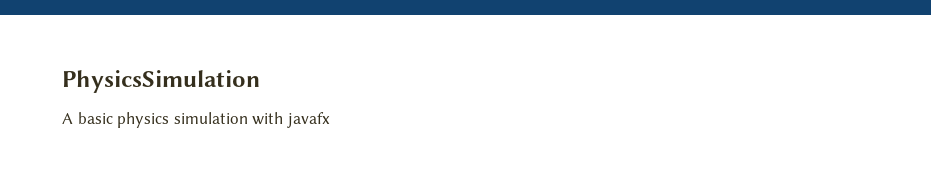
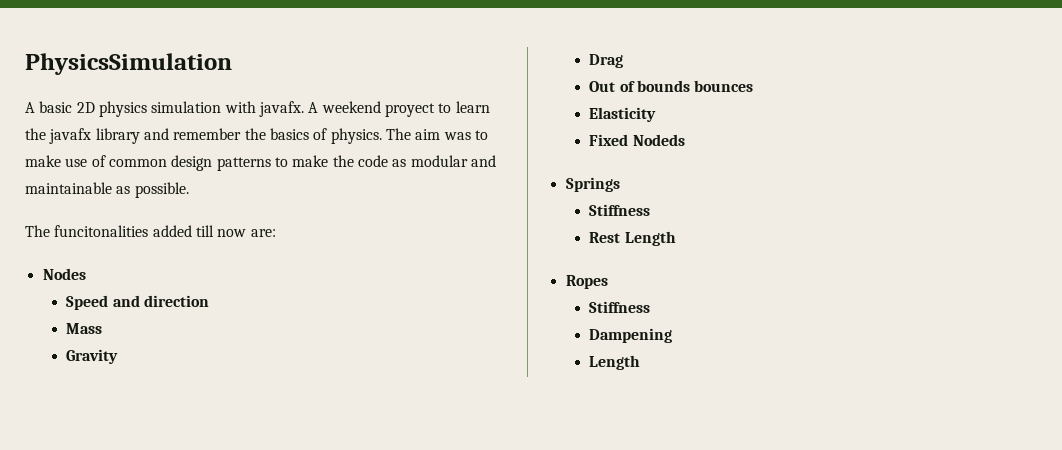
- A basic physics simulation with javafx
+ A basic 2D physics simulation with javafx. A weekend proyect to learn the javafx library and remember the basics of physics. The aim was to make use of common design patterns to make the code as modular and maintainable as possible.
+ The funcitonalities added till now are:
+ Nodes
+ Speed and direction
+ Mass
+ Gravity
+ Drag
+ Out of bounds bounces
+ Elasticity
+ Fixed Nodeds
+ Springs
+ Stiffness
+ Rest Length
+ Ropes
+ Stiffness
+ Dampening
+ Length

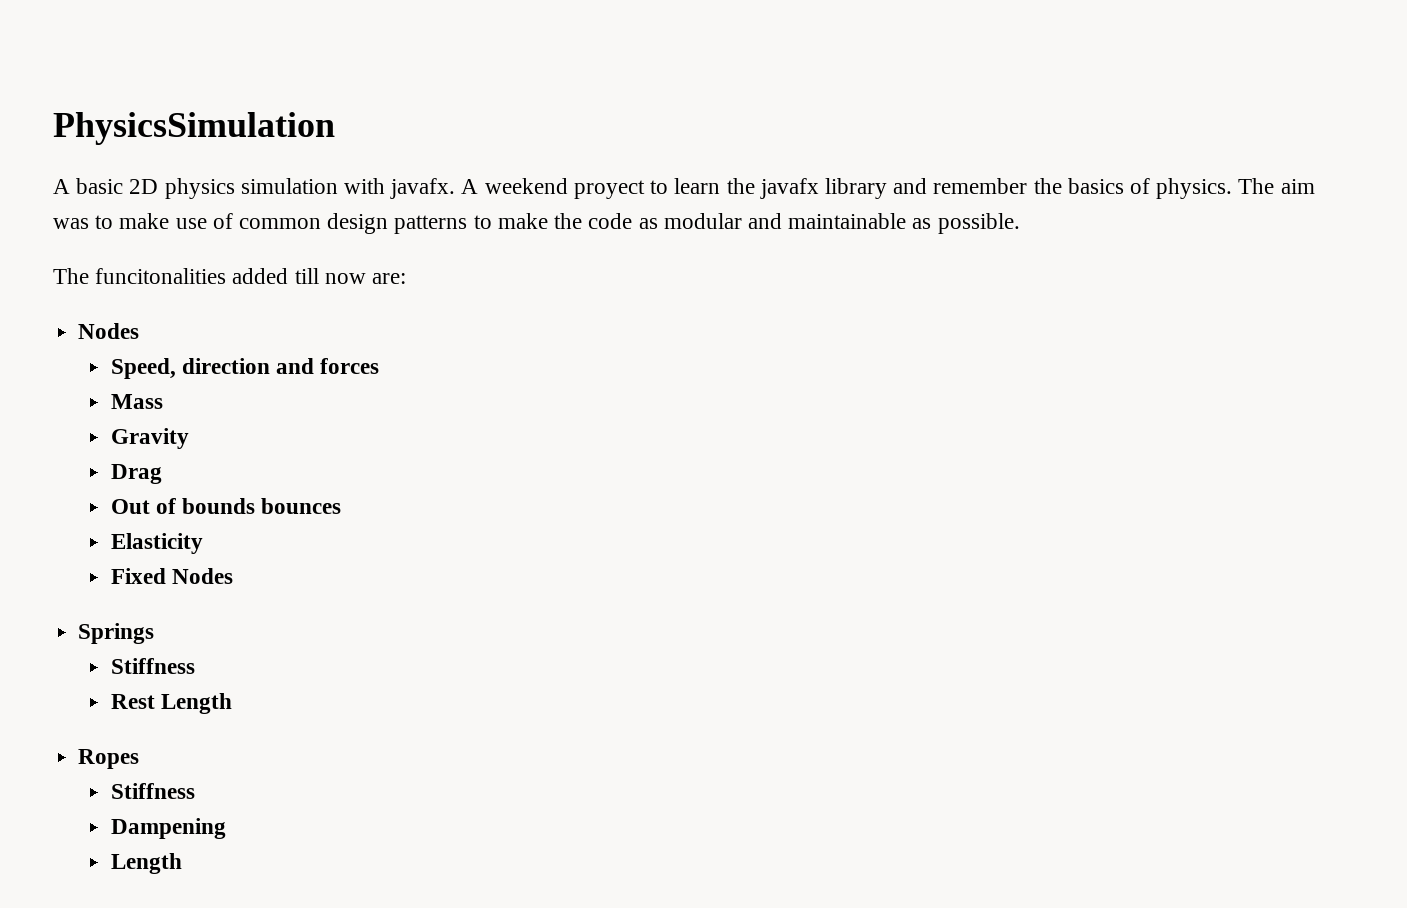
- Speed and direction
+ Speed, direction and forces
- Fixed Nodeds
+ Fixed Nodes

